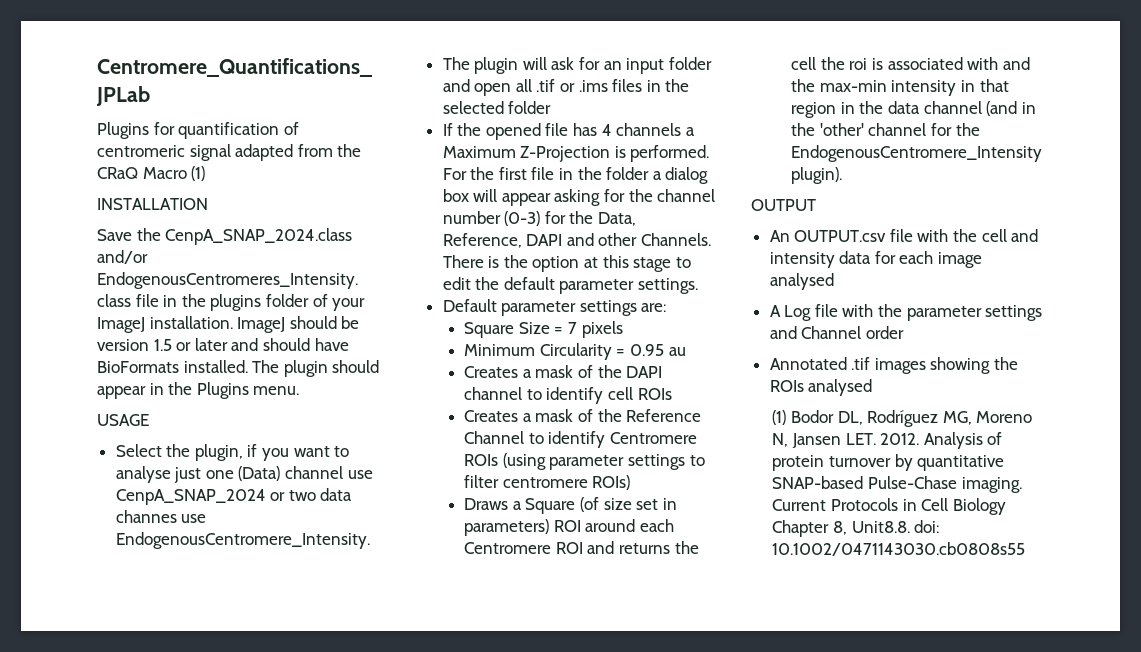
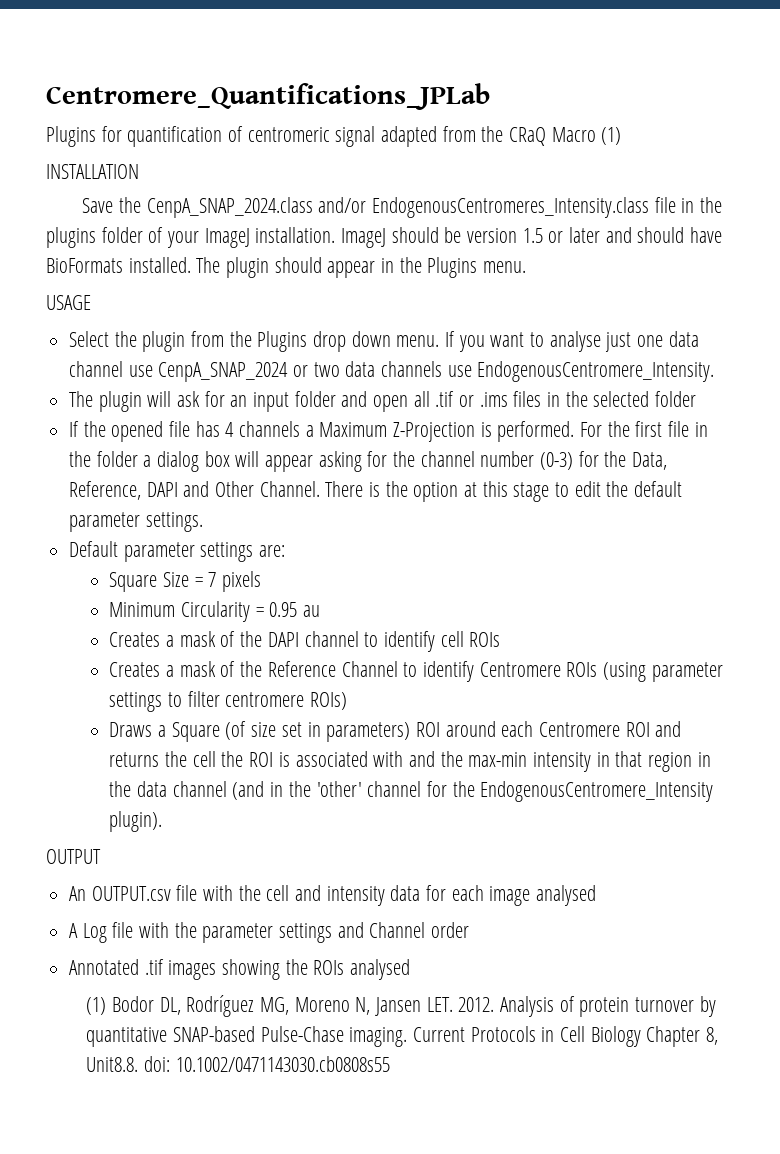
- Select the plugin, if you want to analyse just one (Data) channel use CenpA_SNAP_2024 or two data channes use EndogenousCentromere_Intensity.
+ Select the plugin from the Plugins drop down menu. If you want to analyse just one data channel use CenpA_SNAP_2024 or two data channels use EndogenousCentromere_Intensity.
- For the first file in the folder a dialog box will appear asking for the channel number (0-3) for the Data, Reference, DAPI and other Channels.
+ For the first file in the folder a dialog box will appear asking for the channel number (0-3) for the Data, Reference, DAPI and Other Channel.
- Draws a Square (of size set in parameters) ROI around each Centromere ROI and returns the cell the roi is associated with and the max-min intensity in that region in the data channel (and in the 'other' channel for the EndogenousCentromere_Intensity plugin).
+ Draws a Square (of size set in parameters) ROI around each Centromere ROI and returns the cell the ROI is associated with and the max-min intensity in that region in the data channel (and in the 'other' channel for the EndogenousCentromere_Intensity plugin).

